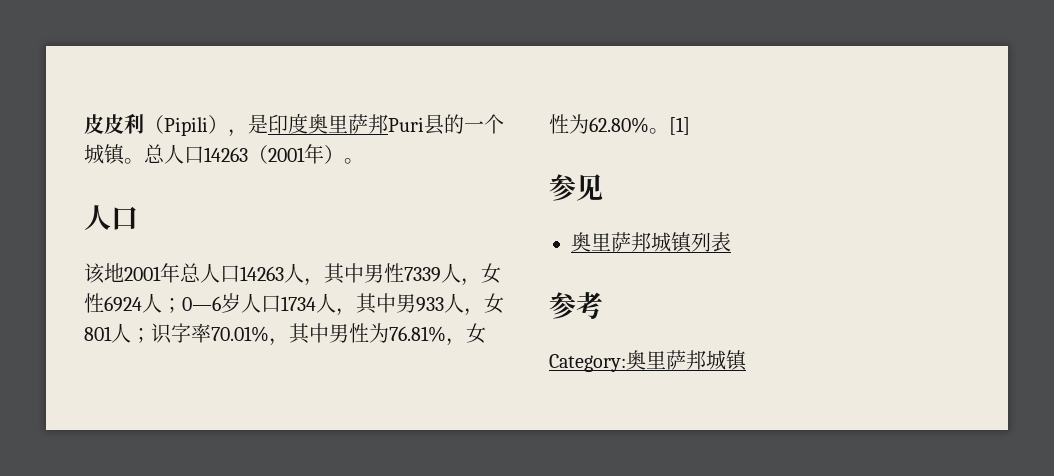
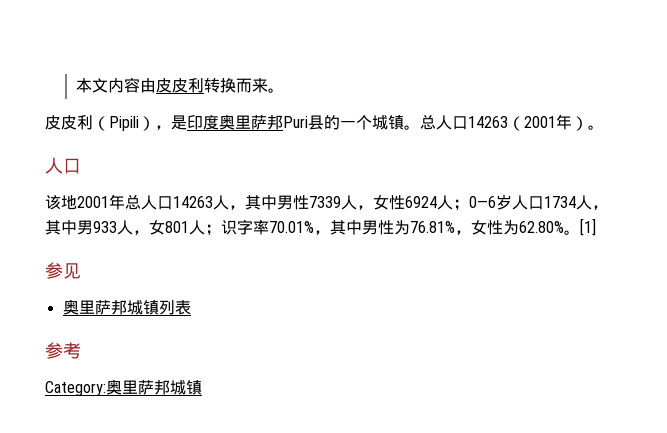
+ 本文内容由皮皮利转换而来。

